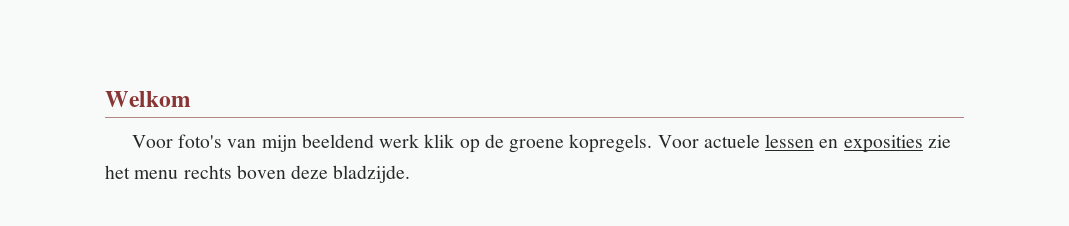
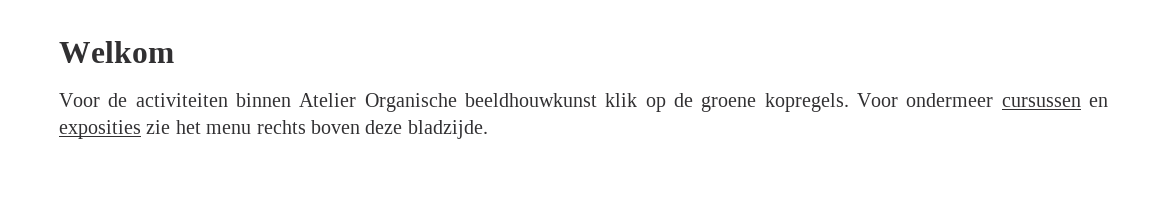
- Voor foto's van mijn beeldend werk klik op de groene kopregels.
+ Voor de activiteiten binnen Atelier Organische beeldhouwkunst klik op de groene kopregels.
- Voor actuele lessen en exposities zie het menu rechts boven deze bladzijde.
+ Voor ondermeer cursussen en exposities zie het menu rechts boven deze bladzijde.

